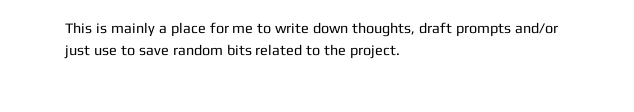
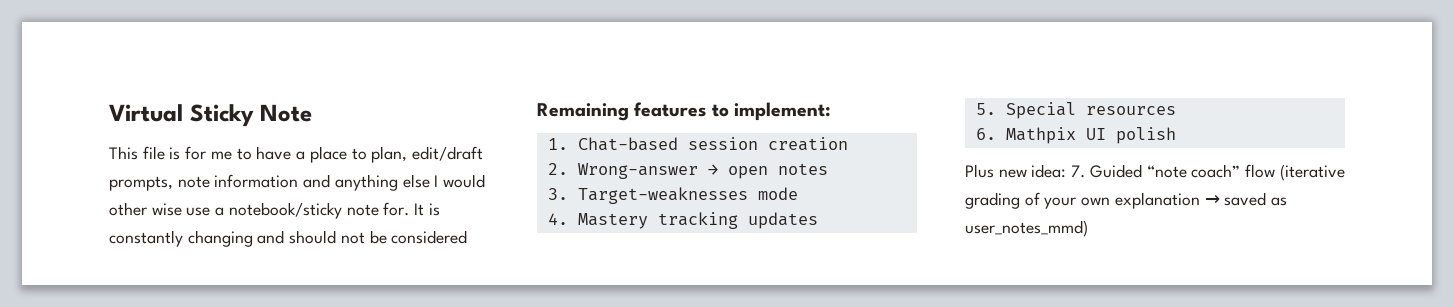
- This is mainly a place for me to write down thoughts, draft prompts and/or just use to save random bits related to the project.
+ Virtual Sticky Note
+ This file is for me to have a place to plan, edit/draft prompts, note information and anything else I would other wise use a notebook/sticky note for. It is constantly changing and should not be considered
+ Remaining features to implement:
+ 1. Chat-based session creation
+ 2. Wrong-answer → open notes
+ 3. Target-weaknesses mode
+ 4. Mastery tracking updates
+ 5. Special resources
+ 6. Mathpix UI polish
+ Plus new idea: 7. Guided “note coach” flow (iterative grading of your own explanation → saved as user_notes_mmd)

